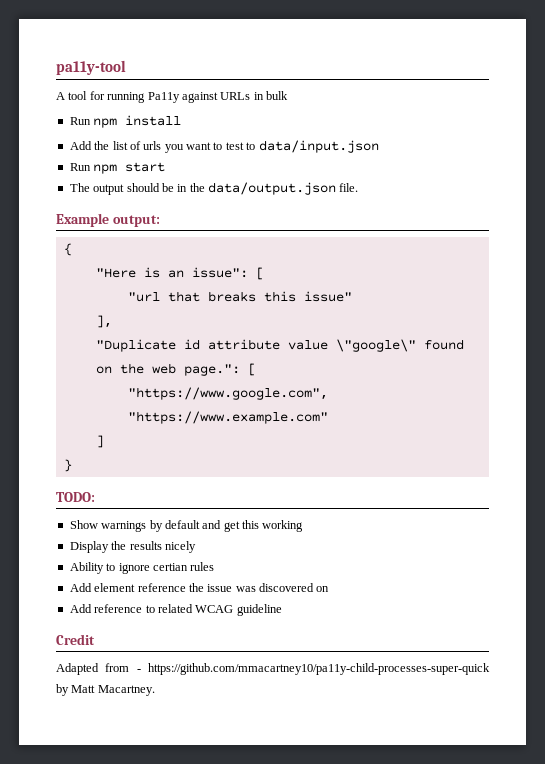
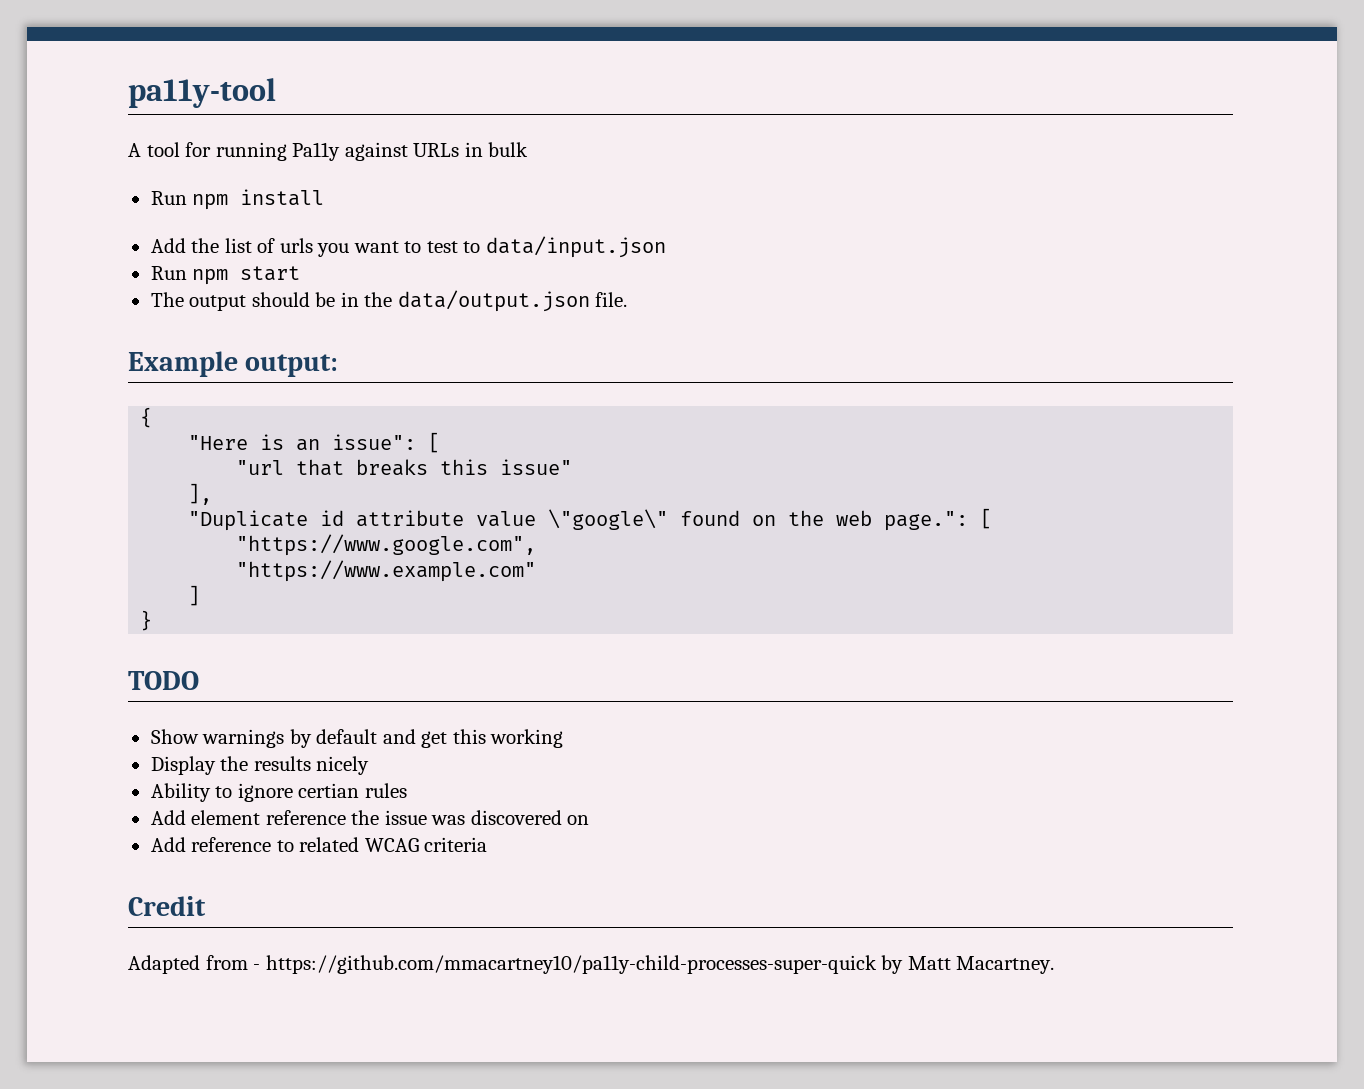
- TODO:
+ TODO
- Add reference to related WCAG guideline
+ Add reference to related WCAG criteria

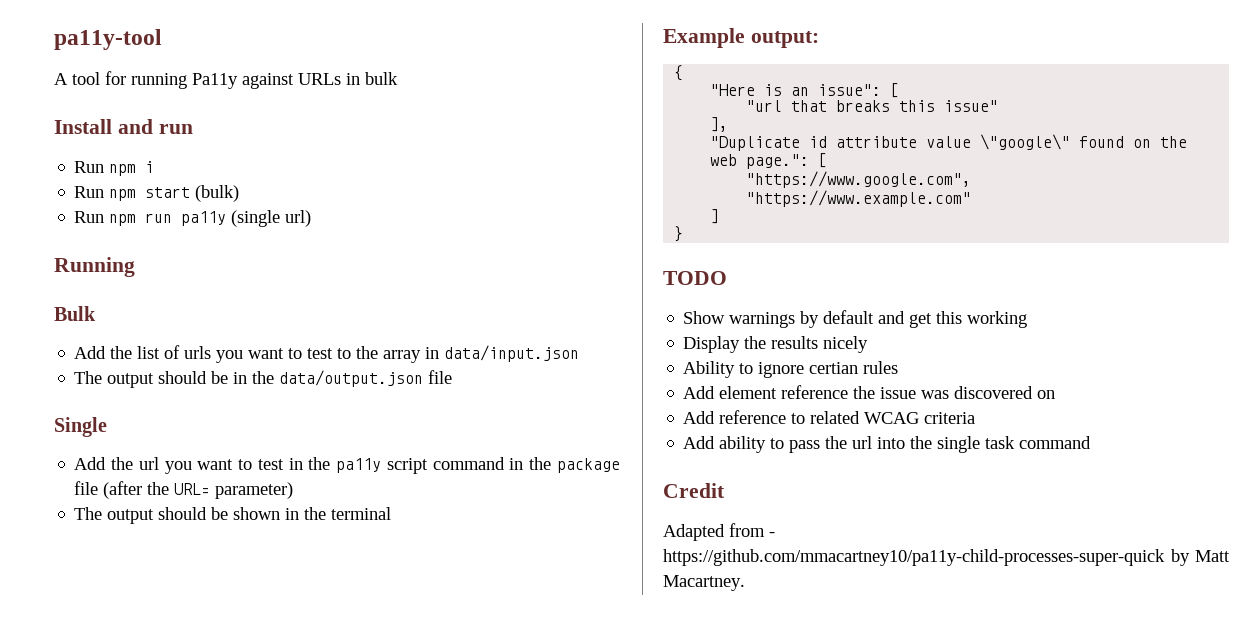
- Run npm install
+ Install and run
+ Run npm i
+ Run npm start (bulk)
+ Run npm run pa11y (single url)
+ Running
+ Bulk
- Add the list of urls you want to test to data/input.json
- Run npm start
+ Add the list of urls you want to test to the array in data/input.json
- The output should be in the data/output.json file.
+ The output should be in the data/output.json file
+ Single
+ Add the url you want to test in the pa11y script command in the package file (after the URL= parameter)
+ The output should be shown in the terminal
+ Add ability to pass the url into the single task command

